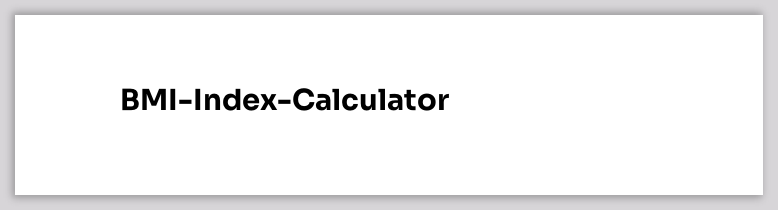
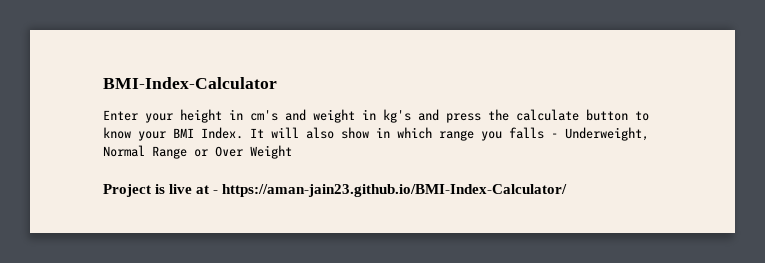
+ Enter your height in cm's and weight in kg's and press the calculate button to know your BMI Index. It will also show in which range you falls - Underweight, Normal Range or Over Weight
+ Project is live at - https://aman-jain23.github.io/BMI-Index-Calculator/

